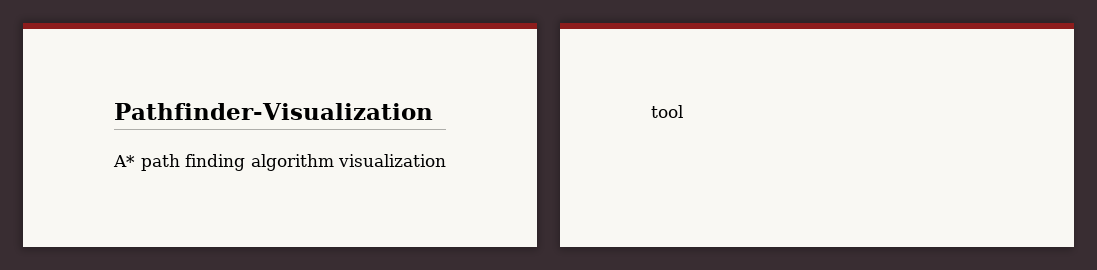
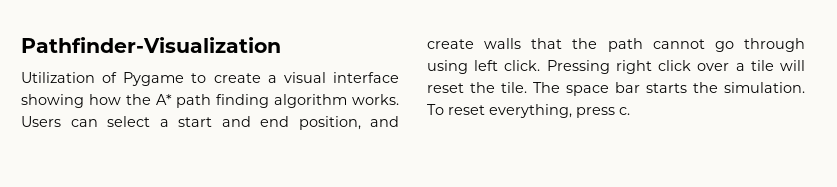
- A* path finding algorithm visualization tool
+ Utilization of Pygame to create a visual interface showing how the A* path finding algorithm works. Users can select a start and end position, and create walls that the path cannot go through using left click. Pressing right click over a tile will reset the tile. The space bar starts the simulation. To reset everything, press c.

